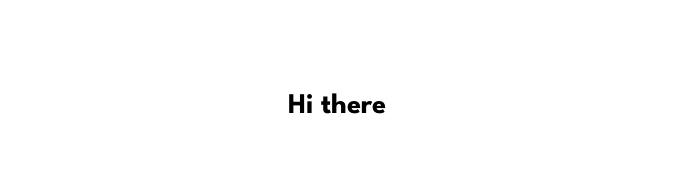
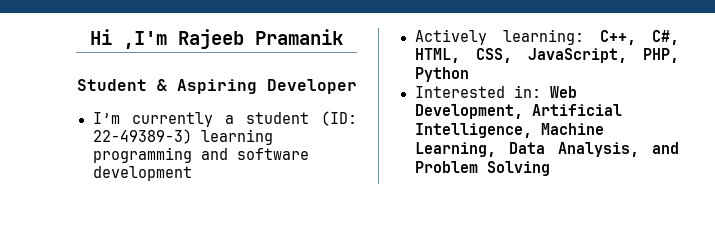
- Hi there
+ Hi ,I'm Rajeeb Pramanik
+ Student & Aspiring Developer
+ I’m currently a student (ID: 22-49389-3) learning programming and software development
+ Actively learning: C++, C#, HTML, CSS, JavaScript, PHP, Python
+ Interested in: Web Development, Artificial Intelligence, Machine Learning, Data Analysis, and Problem Solving

